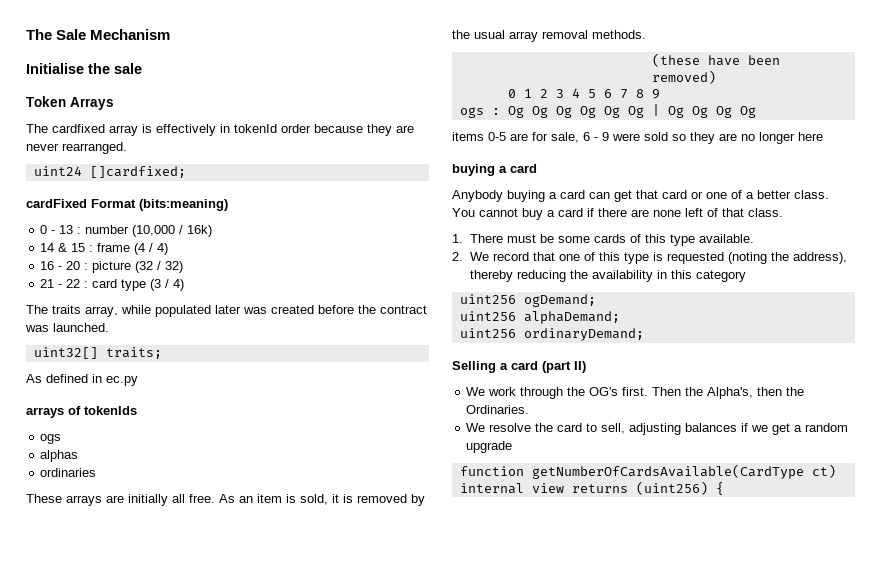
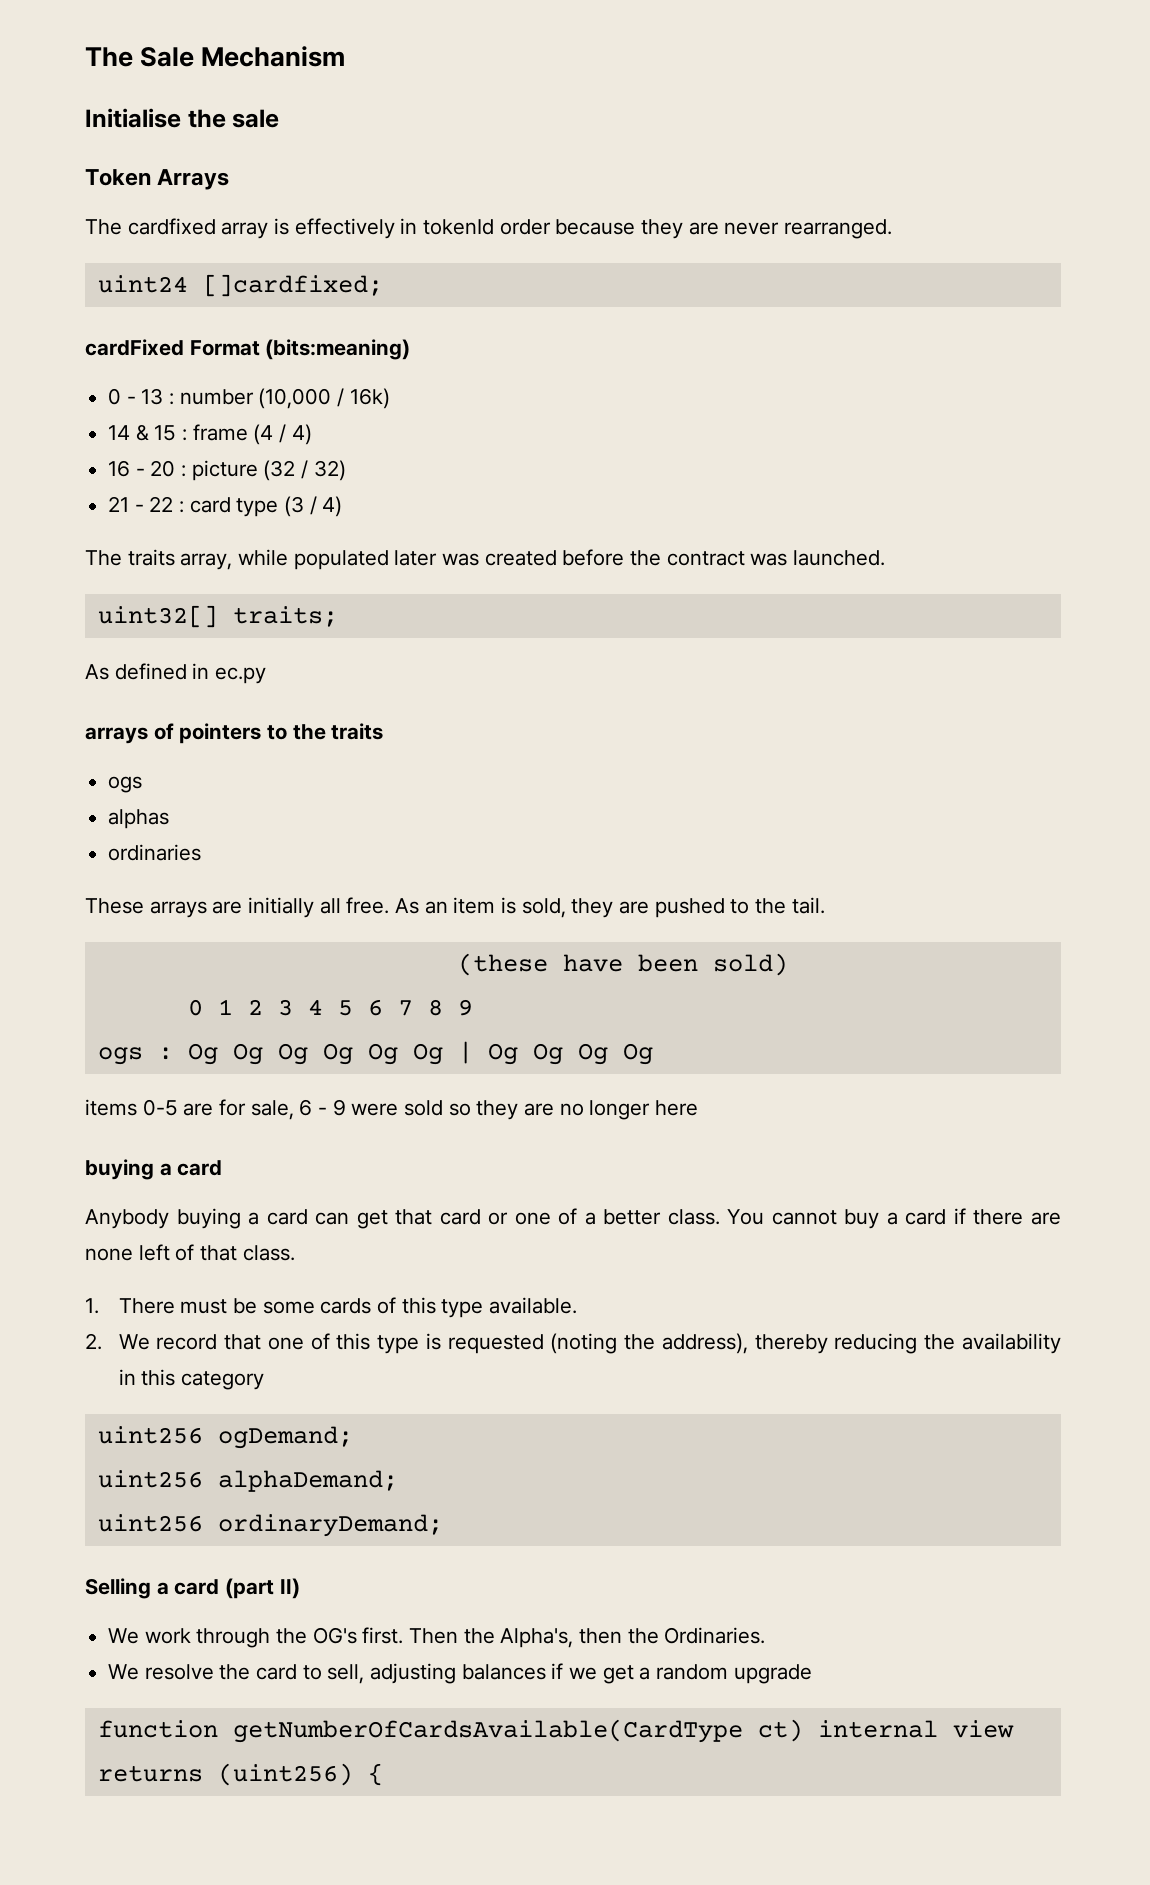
- arrays of tokenIds
+ arrays of pointers to the traits
- As an item is sold, it is removed by the usual array removal methods.
+ As an item is sold, they are pushed to the tail.
- (these have been removed)
+ (these have been sold)

